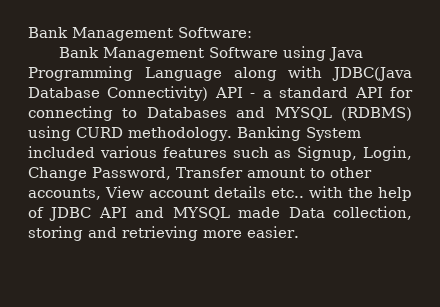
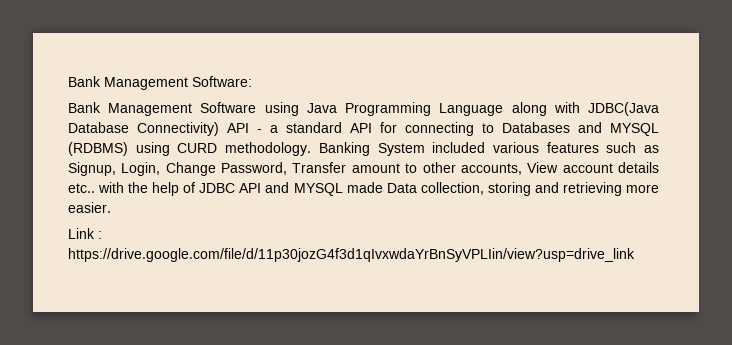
+ Link : https://drive.google.com/file/d/11p30jozG4f3d1qIvxwdaYrBnSyVPLIin/view?usp=drive_link

